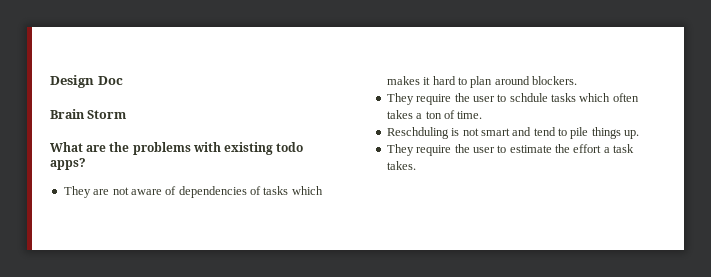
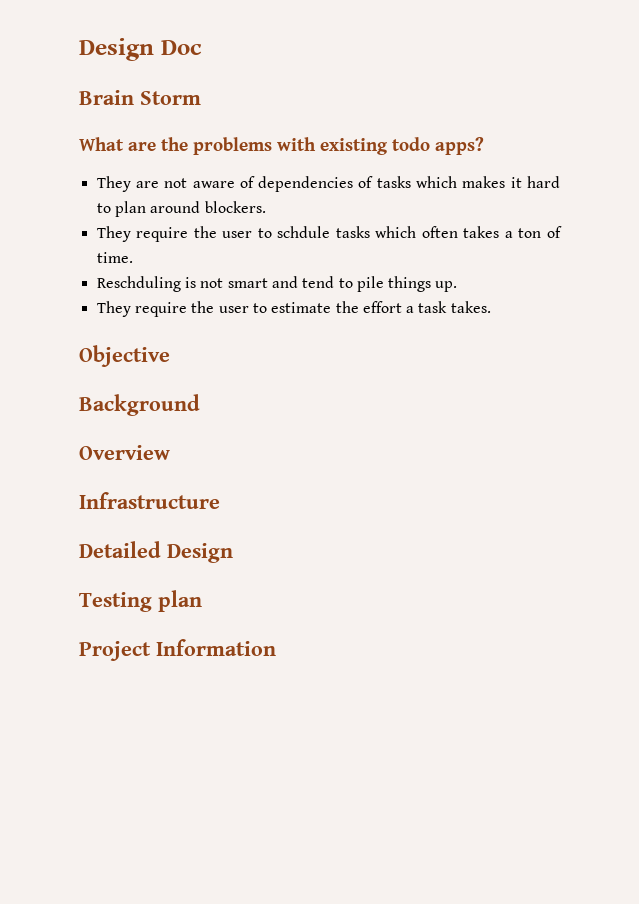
+ Objective
+ Background
+ Overview
+ Infrastructure
+ Detailed Design
+ Testing plan
+ Project Information

